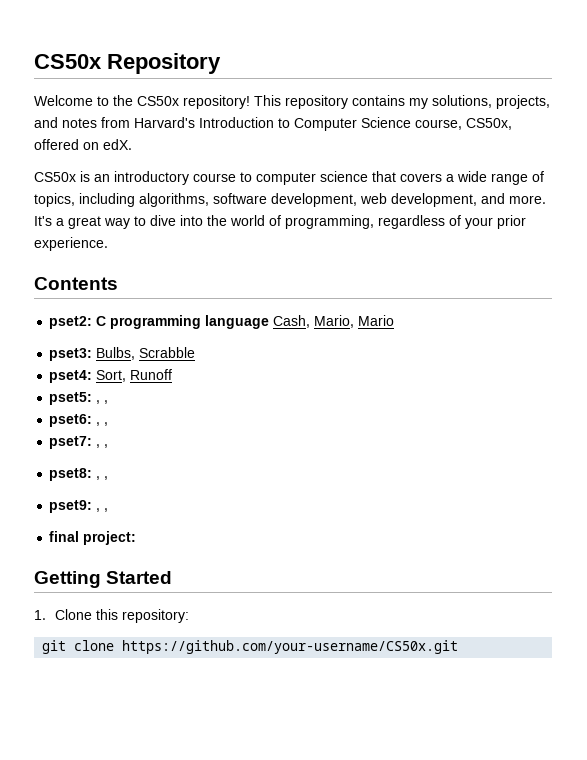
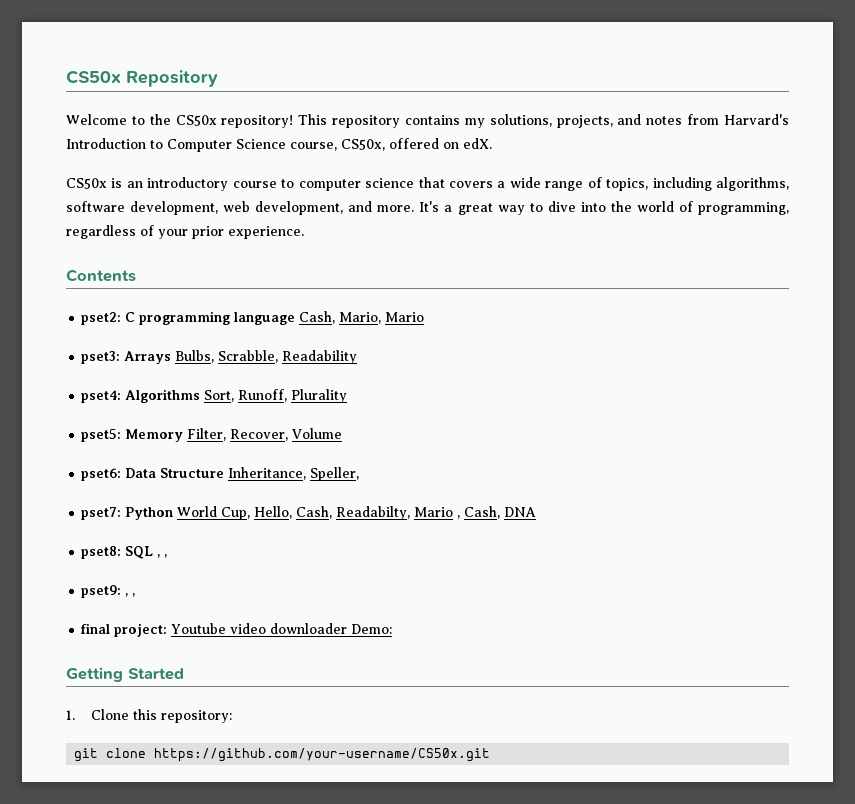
- pset3: Bulbs, Scrabble
- pset4: Sort, Runoff
- pset5: , ,
- pset6: , ,
- pset7: , ,
+ pset3: Arrays Bulbs, Scrabble, Readability
+ pset4: Algorithms Sort, Runoff, Plurality
+ pset5: Memory Filter, Recover, Volume
+ pset6: Data Structure Inheritance, Speller,
+ pset7: Python World Cup, Hello, Cash, Readabilty, Mario , Cash, DNA
- pset8: , ,
+ pset8: SQL , ,
- final project:
+ final project: Youtube video downloader Demo:

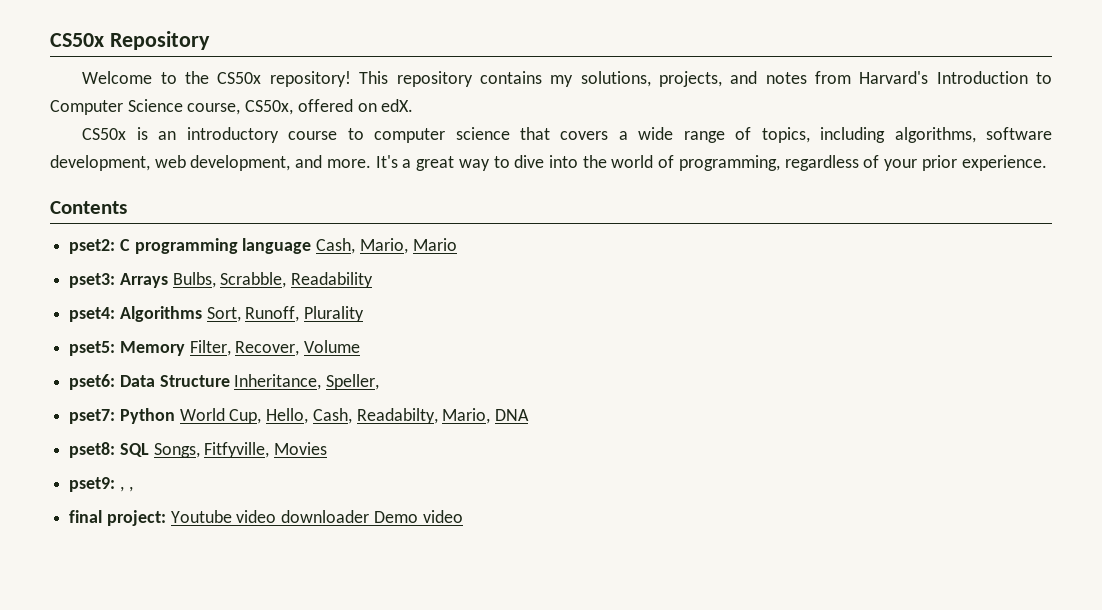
- pset7: Python World Cup, Hello, Cash, Readabilty, Mario , Cash, DNA
+ pset7: Python World Cup, Hello, Cash, Readabilty, Mario, DNA
- pset8: SQL , ,
+ pset8: SQL Songs, Fitfyville, Movies
- final project: Youtube video downloader Demo:
- Getting Started
- 1. Clone this repository:
- git clone https://github.com/your-username/CS50x.git
+ final project: Youtube video downloader Demo video

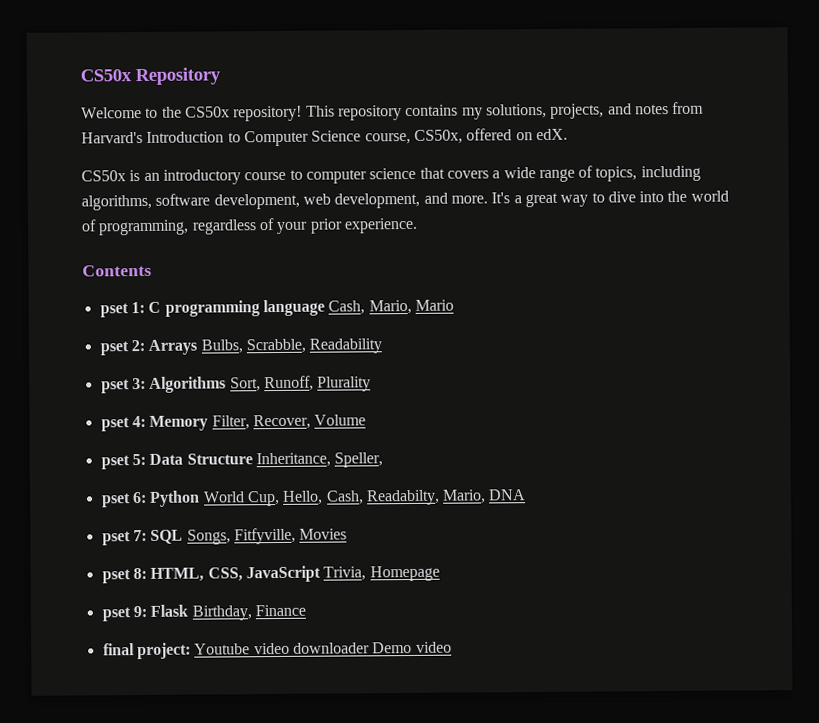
- pset2: C programming language Cash, Mario, Mario
+ pset 1: C programming language Cash, Mario, Mario
- pset3: Arrays Bulbs, Scrabble, Readability
+ pset 2: Arrays Bulbs, Scrabble, Readability
- pset4: Algorithms Sort, Runoff, Plurality
+ pset 3: Algorithms Sort, Runoff, Plurality
- pset5: Memory Filter, Recover, Volume
+ pset 4: Memory Filter, Recover, Volume
- pset6: Data Structure Inheritance, Speller,
+ pset 5: Data Structure Inheritance, Speller,
- pset7: Python World Cup, Hello, Cash, Readabilty, Mario, DNA
+ pset 6: Python World Cup, Hello, Cash, Readabilty, Mario, DNA
- pset8: SQL Songs, Fitfyville, Movies
+ pset 7: SQL Songs, Fitfyville, Movies
- pset9: , ,
+ pset 8: HTML, CSS, JavaScript Trivia, Homepage
+ pset 9: Flask Birthday, Finance

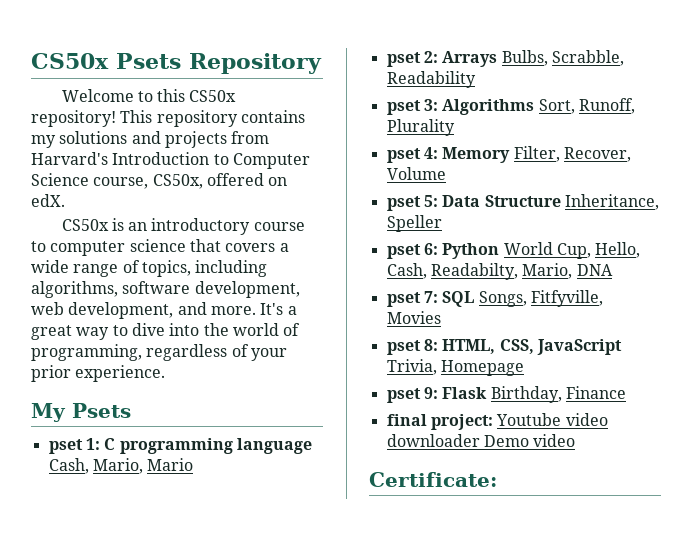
- CS50x Repository
+ CS50x Psets Repository
- Welcome to the CS50x repository!
+ Welcome to this CS50x repository!
- This repository contains my solutions, projects, and notes from Harvard's Introduction to Computer Science course, CS50x, offered on edX.
+ This repository contains my solutions and projects from Harvard's Introduction to Computer Science course, CS50x, offered on edX.
- Contents
+ My Psets
- pset 5: Data Structure Inheritance, Speller,
+ pset 5: Data Structure Inheritance, Speller
+ Certificate:

